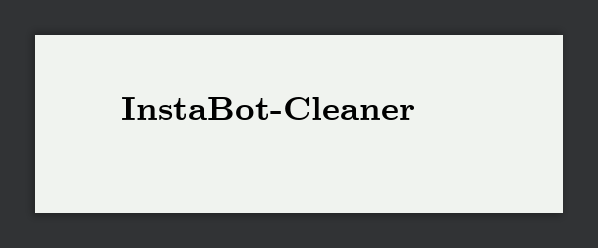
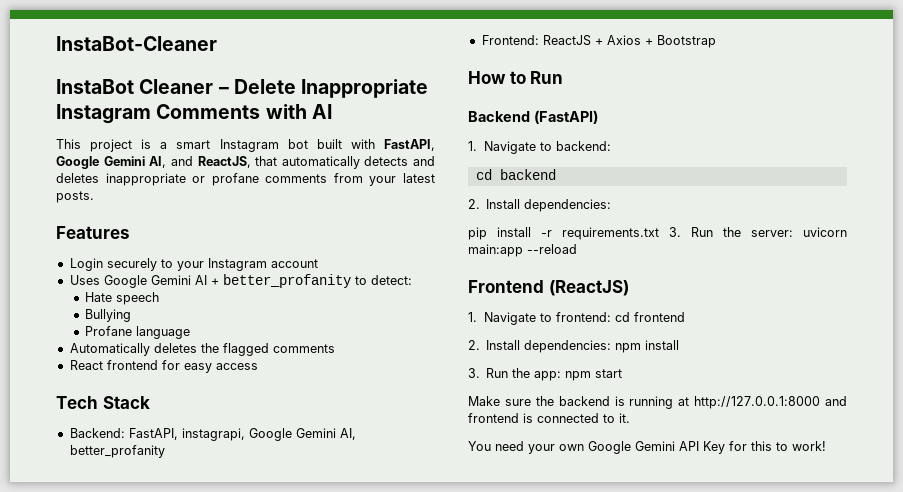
+ InstaBot Cleaner – Delete Inappropriate Instagram Comments with AI
+ This project is a smart Instagram bot built with FastAPI, Google Gemini AI, and ReactJS, that automatically detects and deletes inappropriate or profane comments from your latest posts.
+ Features
+ Login securely to your Instagram account
+ Uses Google Gemini AI + better_profanity to detect:
+ Hate speech
+ Bullying
+ Profane language
+ Automatically deletes the flagged comments
+ React frontend for easy access
+ Tech Stack
+ Backend: FastAPI, instagrapi, Google Gemini AI, better_profanity
+ Frontend: ReactJS + Axios + Bootstrap
+ How to Run
+ Backend (FastAPI)
+ 1. Navigate to backend:
+ cd backend
+ 2. Install dependencies:
+ pip install -r requirements.txt 3. Run the server: uvicorn main:app --reload
+ Frontend (ReactJS)
+ 1. Navigate to frontend: cd frontend
+ 2. Install dependencies: npm install
+ 3. Run the app: npm start
+ Make sure the backend is running at http://127.0.0.1:8000 and frontend is connected to it.
+ You need your own Google Gemini API Key for this to work!

